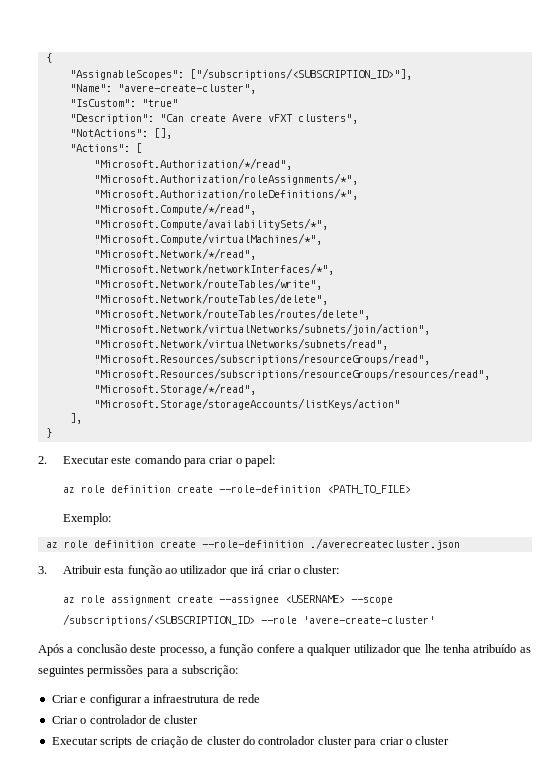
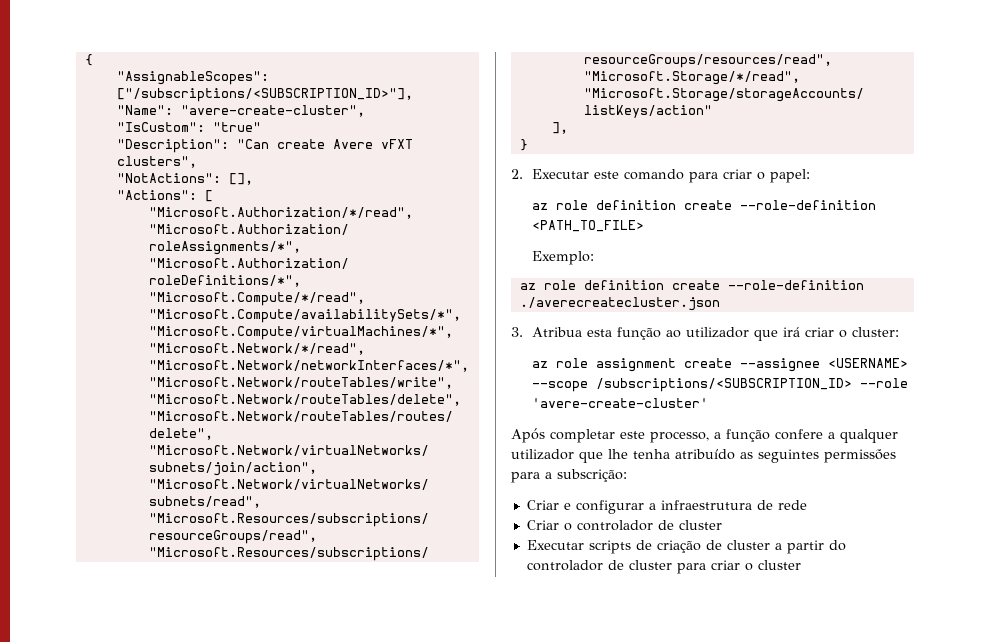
- 3. Atribuir esta função ao utilizador que irá criar o cluster:
+ 3. Atribua esta função ao utilizador que irá criar o cluster:
- Após a conclusão deste processo, a função confere a qualquer utilizador que lhe tenha atribuído as seguintes permissões para a subscrição:
+ Após completar este processo, a função confere a qualquer utilizador que lhe tenha atribuído as seguintes permissões para a subscrição:
- Executar scripts de criação de cluster do controlador cluster para criar o cluster
+ Executar scripts de criação de cluster a partir do controlador de cluster para criar o cluster

